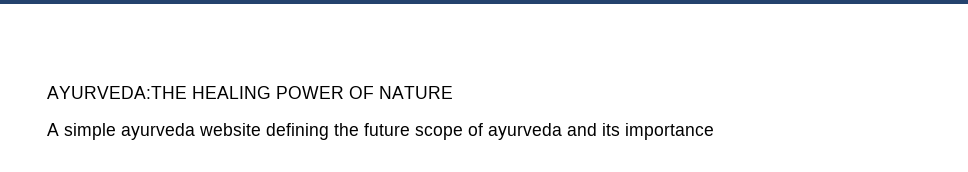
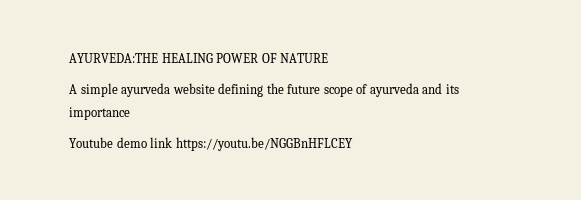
+ Youtube demo link https://youtu.be/NGGBnHFLCEY

